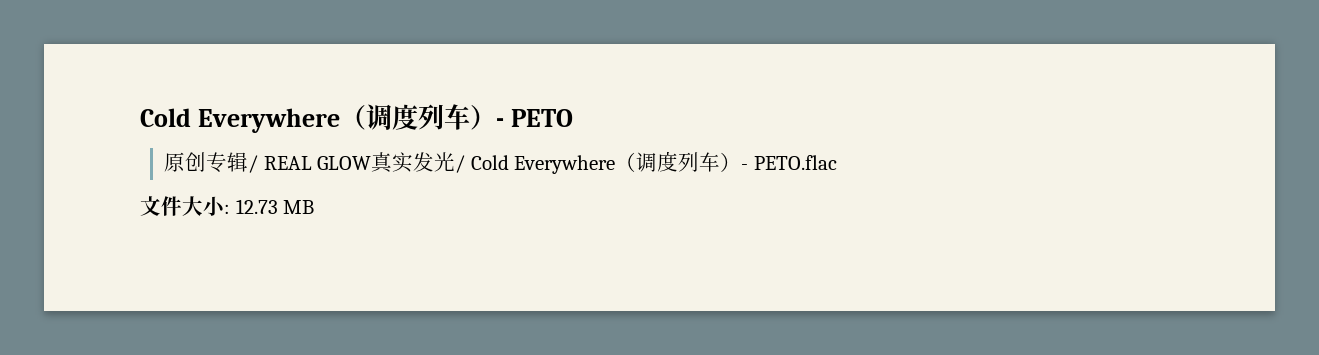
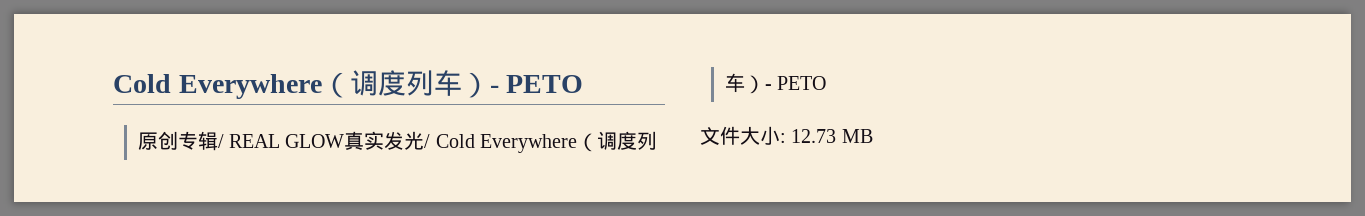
- 原创专辑/ REAL GLOW真实发光/ Cold Everywhere（调度列车）- PETO.flac
+ 原创专辑/ REAL GLOW真实发光/ Cold Everywhere（调度列车）- PETO

